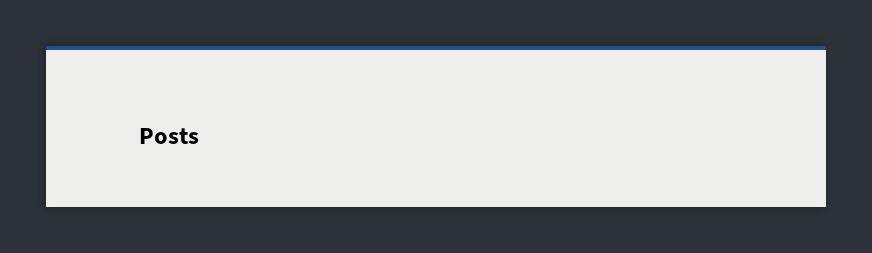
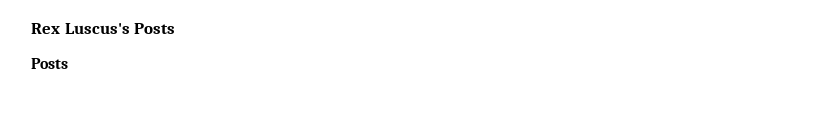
+ Rex Luscus's Posts

